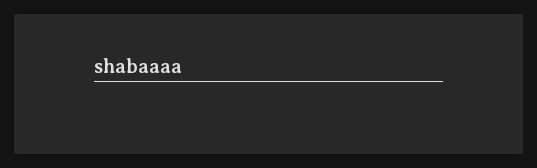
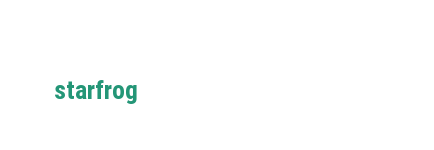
- shabaaaa
+ starfrog

